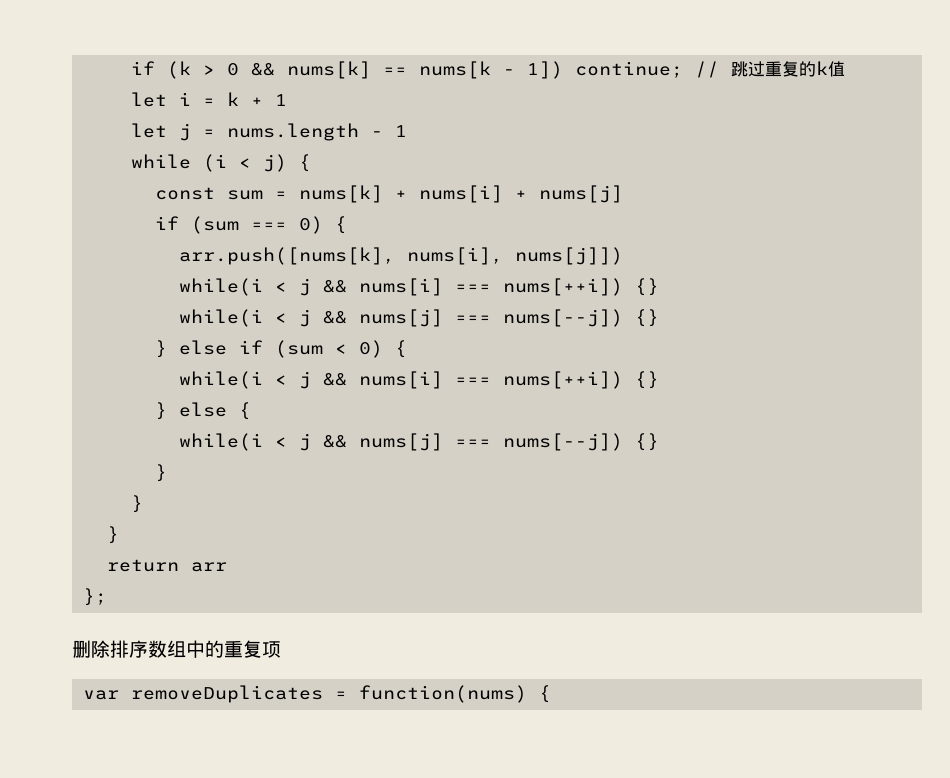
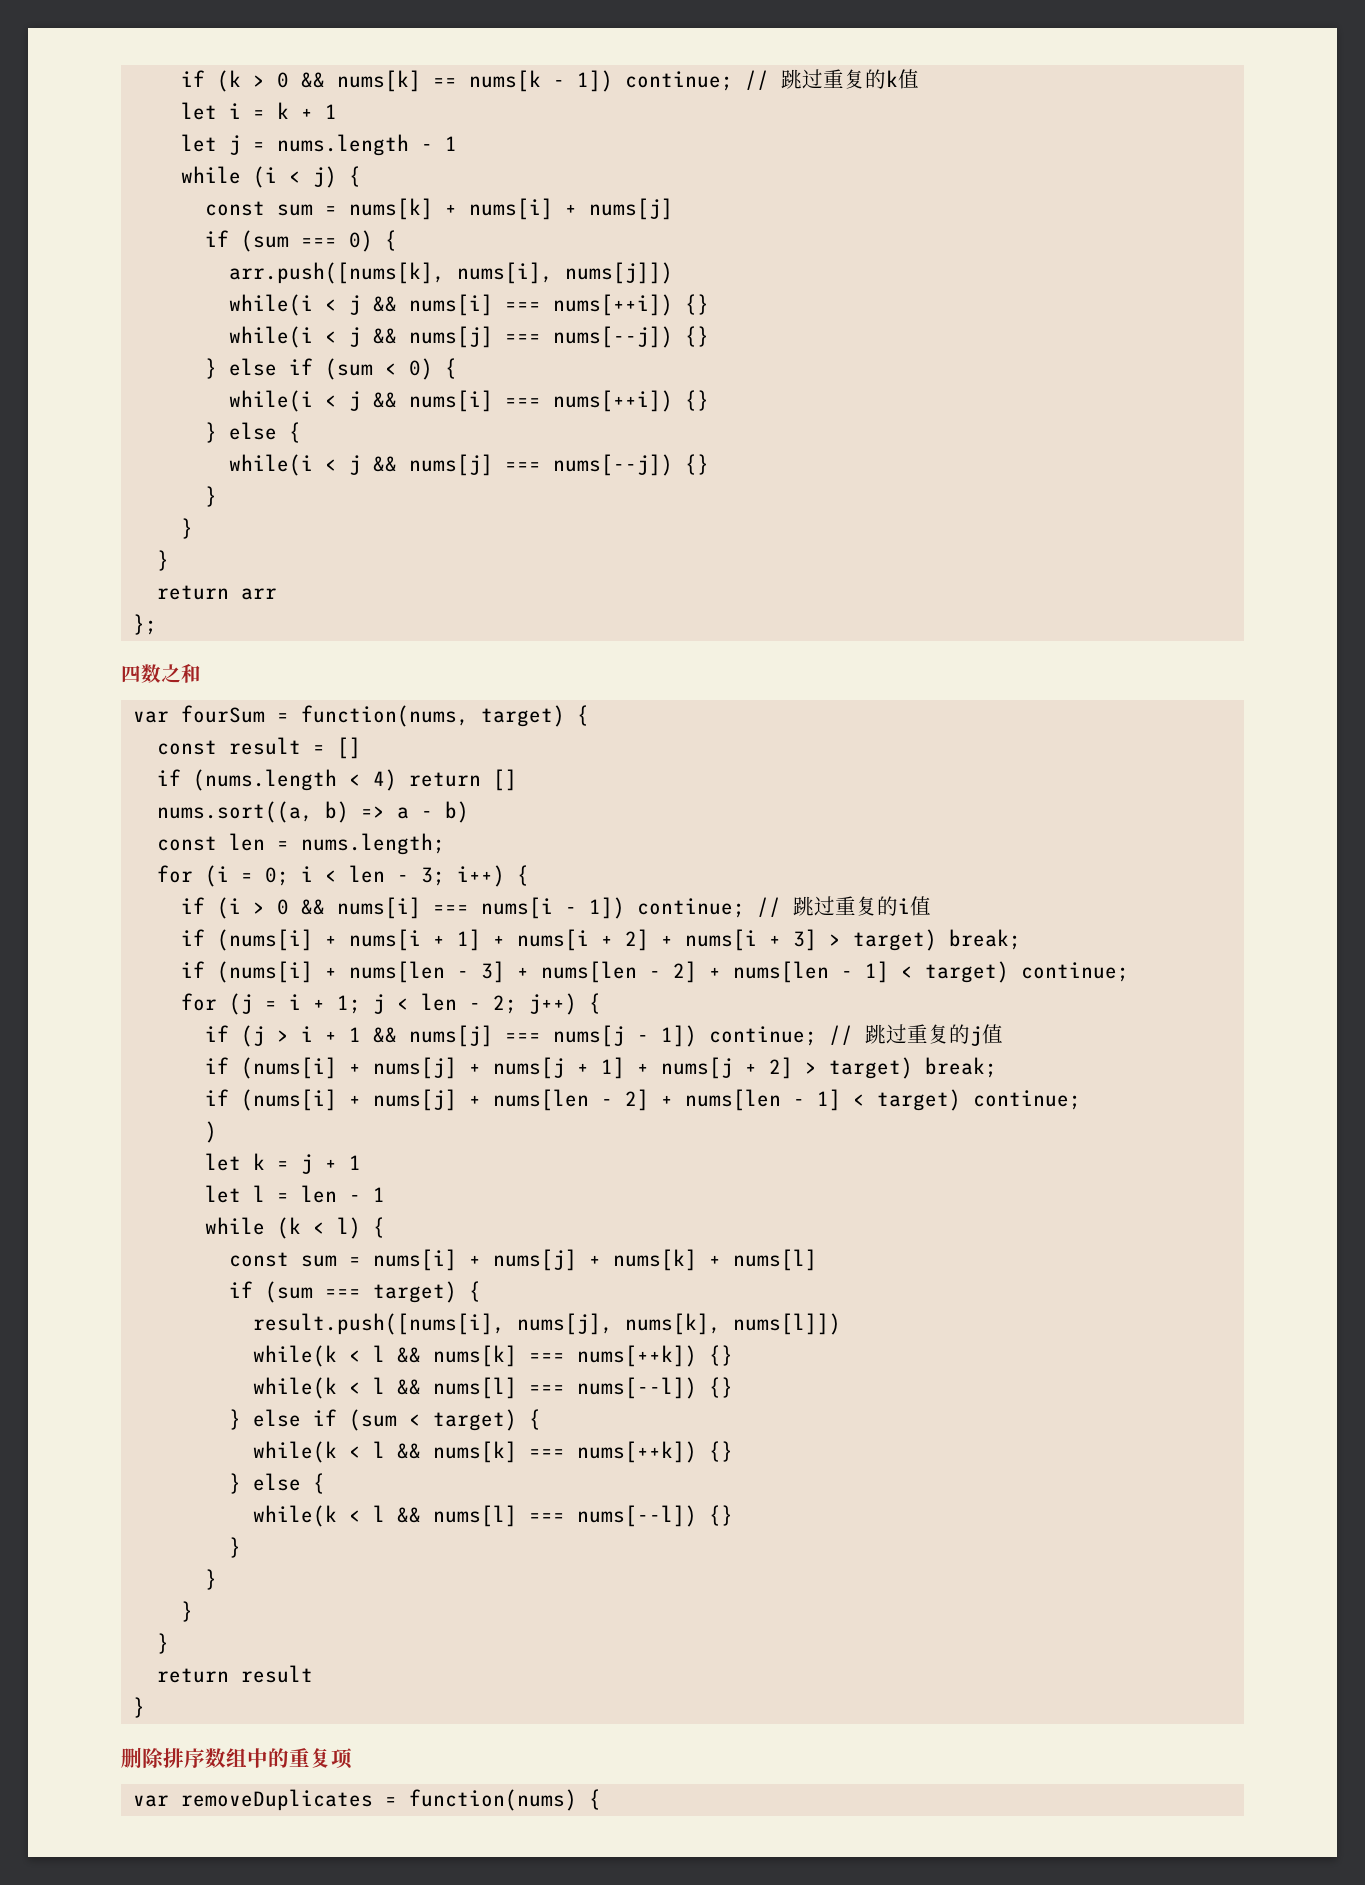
+ 四数之和
+ var fourSum = function(nums, target) {
+ const result = []
+ if (nums.length < 4) return []
+ nums.sort((a, b) => a - b)
+ const len = nums.length;
+ for (i = 0; i < len - 3; i++) {
+ if (i > 0 && nums[i] === nums[i - 1]) continue; // 跳过重复的i值
+ if (nums[i] + nums[i + 1] + nums[i + 2] + nums[i + 3] > target) break;
+ if (nums[i] + nums[len - 3] + nums[len - 2] + nums[len - 1] < target) continue;
+ for (j = i + 1; j < len - 2; j++) {
+ if (j > i + 1 && nums[j] === nums[j - 1]) continue; // 跳过重复的j值
+ if (nums[i] + nums[j] + nums[j + 1] + nums[j + 2] > target) break;
+ if (nums[i] + nums[j] + nums[len - 2] + nums[len - 1] < target) continue;
+ )
+ let k = j + 1
+ let l = len - 1
+ while (k < l) {
+ const sum = nums[i] + nums[j] + nums[k] + nums[l]
+ if (sum === target) {
+ result.push([nums[i], nums[j], nums[k], nums[l]])
+ while(k < l && nums[k] === nums[++k]) {}
+ while(k < l && nums[l] === nums[--l]) {}
+ } else if (sum < target) {
+ while(k < l && nums[k] === nums[++k]) {}
+ } else {
+ while(k < l && nums[l] === nums[--l]) {}
+ }
+ }
+ }
+ }
+ return result
+ }

